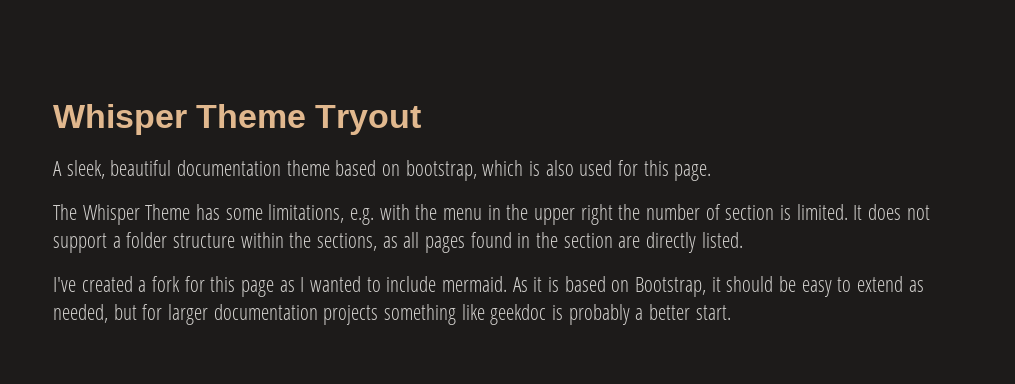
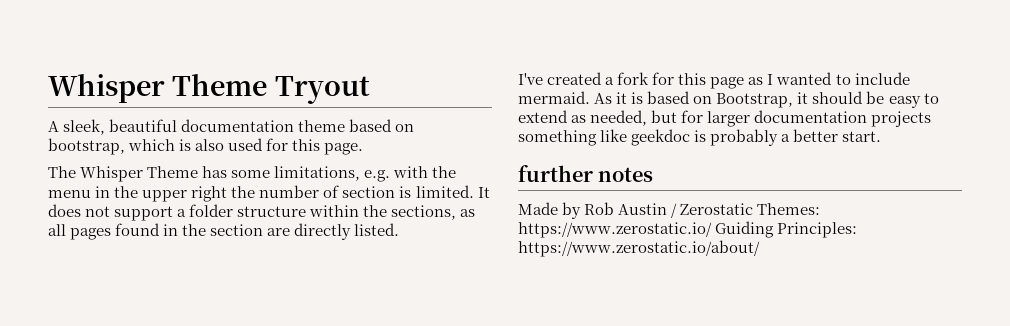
+ further notes
+ Made by Rob Austin / Zerostatic Themes: https://www.zerostatic.io/ Guiding Principles: https://www.zerostatic.io/about/

